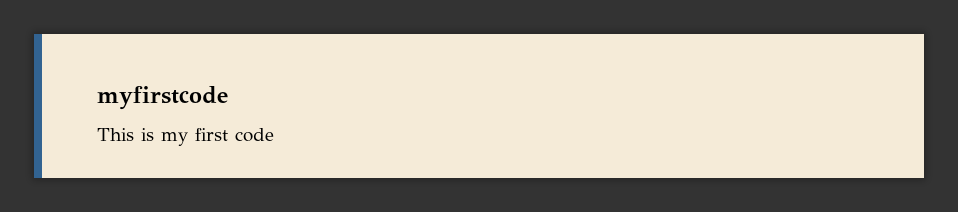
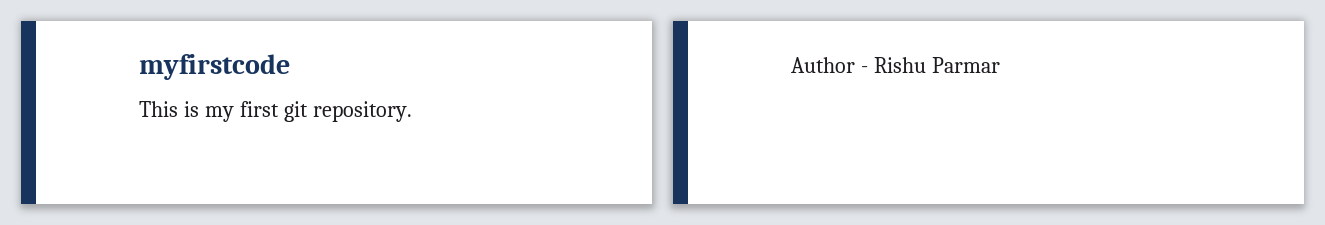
- This is my first code
+ This is my first git repository.
+ Author - Rishu Parmar

